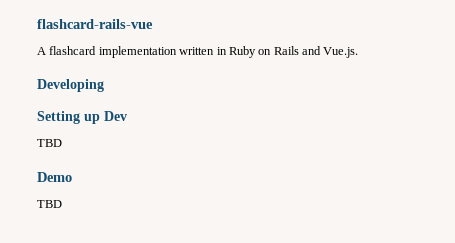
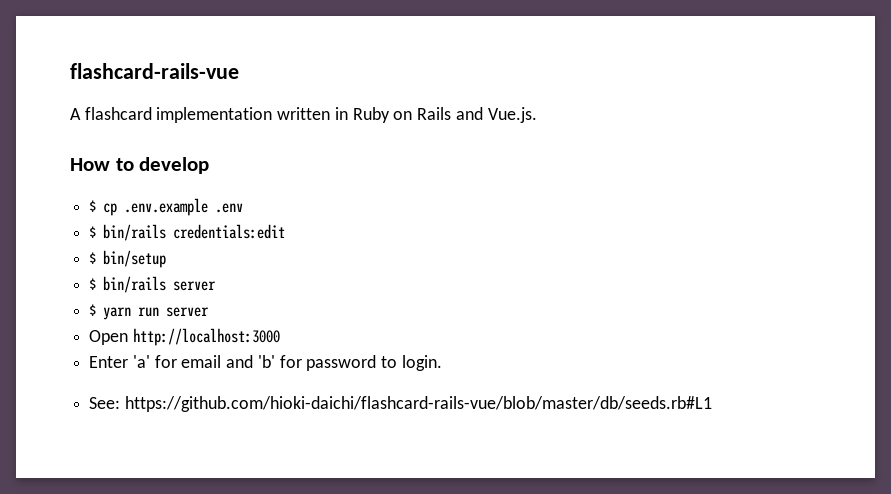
- Developing
- Setting up Dev
- TBD
- Demo
- TBD
+ How to develop
+ $ cp .env.example .env
+ $ bin/rails credentials:edit
+ $ bin/setup
+ $ bin/rails server
+ $ yarn run server
+ Open http://localhost:3000
+ Enter 'a' for email and 'b' for password to login.
+ See: https://github.com/hioki-daichi/flashcard-rails-vue/blob/master/db/seeds.rb#L1

